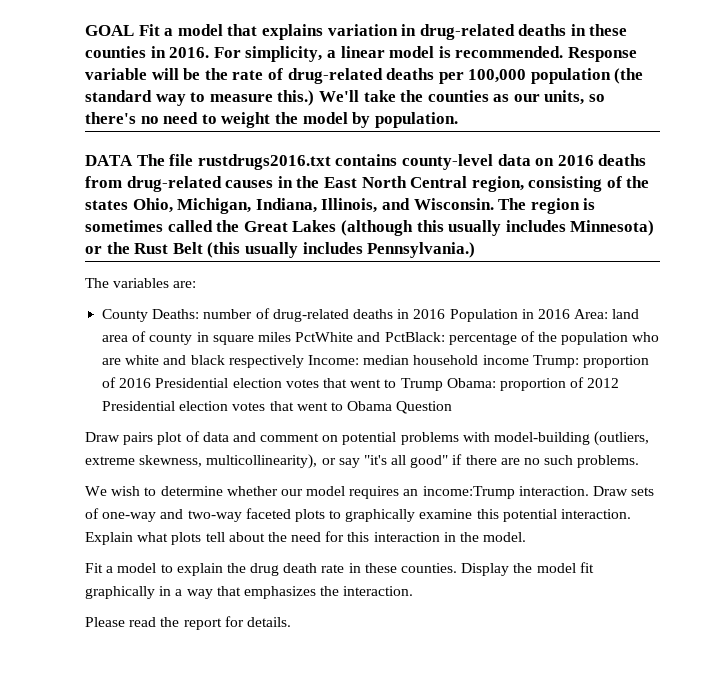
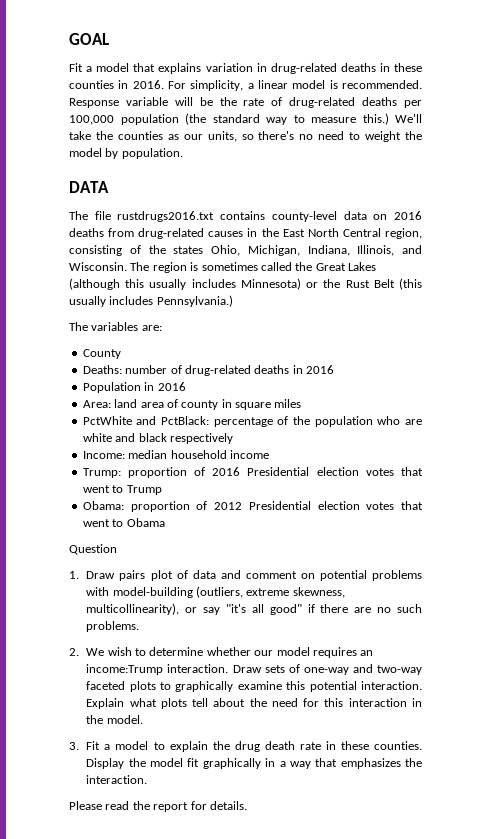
- GOAL Fit a model that explains variation in drug-related deaths in these counties in 2016.
+ GOAL
+ Fit a model that explains variation in drug-related deaths in these counties in 2016.
- DATA The file rustdrugs2016.txt contains county-level data on 2016 deaths from drug-related causes in the East North Central region, consisting of the states Ohio, Michigan, Indiana, Illinois, and Wisconsin.
+ DATA
+ The file rustdrugs2016.txt contains county-level data on 2016 deaths from drug-related causes in the East North Central region, consisting of the states Ohio, Michigan, Indiana, Illinois, and Wisconsin.
- County Deaths: number of drug-related deaths in 2016 Population in 2016 Area: land area of county in square miles PctWhite and PctBlack: percentage of the population who are white and black respectively Income: median household income Trump: proportion of 2016 Presidential election votes that went to Trump Obama: proportion of 2012 Presidential election votes that went to Obama Question
+ County
+ Deaths: number of drug-related deaths in 2016
+ Population in 2016
+ Area: land area of county in square miles
+ PctWhite and PctBlack: percentage of the population who are white and black respectively
+ Income: median household income
+ Trump: proportion of 2016 Presidential election votes that went to Trump
+ Obama: proportion of 2012 Presidential election votes that went to Obama
+ Question
- Draw pairs plot of data and comment on potential problems with model-building (outliers, extreme skewness, multicollinearity), or say "it's all good" if there are no such problems.
+ 1. Draw pairs plot of data and comment on potential problems with model-building (outliers, extreme skewness, multicollinearity), or say "it's all good" if there are no such problems.
- We wish to determine whether our model requires an income:Trump interaction.
+ 2. We wish to determine whether our model requires an income:Trump interaction.
- Fit a model to explain the drug death rate in these counties.
+ 3. Fit a model to explain the drug death rate in these counties.

